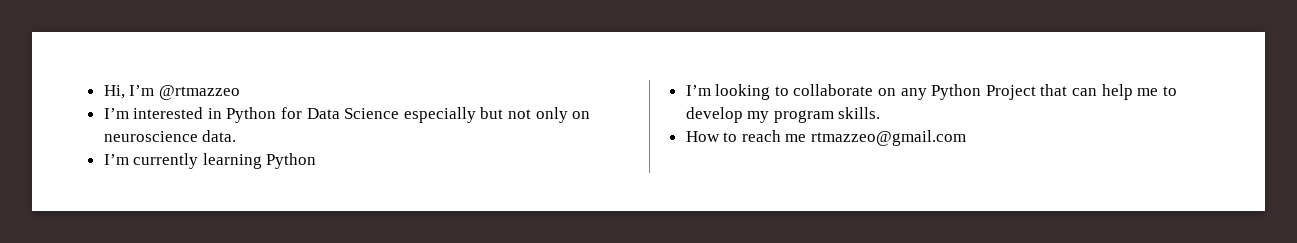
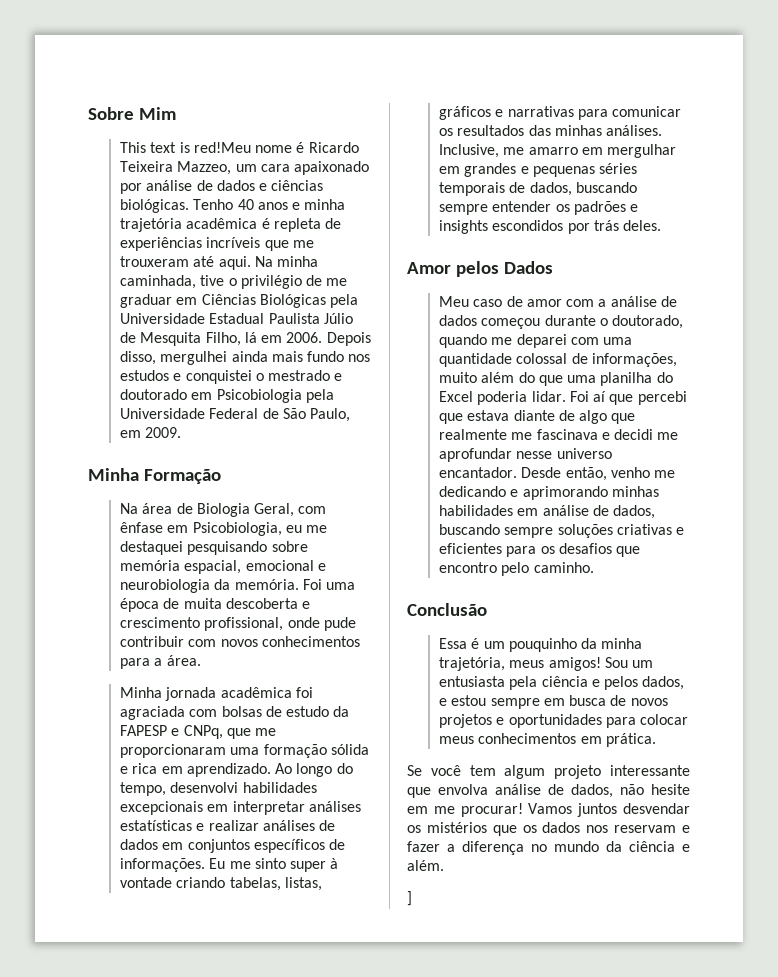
- Hi, I’m @rtmazzeo
- I’m interested in Python for Data Science especially but not only on neuroscience data.
- I’m currently learning Python
- I’m looking to collaborate on any Python Project that can help me to develop my program skills.
- How to reach me rtmazzeo@gmail.com
+ Sobre Mim
+ This text is red!Meu nome é Ricardo Teixeira Mazzeo, um cara apaixonado por análise de dados e ciências biológicas. Tenho 40 anos e minha trajetória acadêmica é repleta de experiências incríveis que me trouxeram até aqui. Na minha caminhada, tive o privilégio de me graduar em Ciências Biológicas pela Universidade Estadual Paulista Júlio de Mesquita Filho, lá em 2006. Depois disso, mergulhei ainda mais fundo nos estudos e conquistei o mestrado e doutorado em Psicobiologia pela Universidade Federal de São Paulo, em 2009.
+ Minha Formação
+ Na área de Biologia Geral, com ênfase em Psicobiologia, eu me destaquei pesquisando sobre memória espacial, emocional e neurobiologia da memória. Foi uma época de muita descoberta e crescimento profissional, onde pude contribuir com novos conhecimentos para a área.
+ Minha jornada acadêmica foi agraciada com bolsas de estudo da FAPESP e CNPq, que me proporcionaram uma formação sólida e rica em aprendizado. Ao longo do tempo, desenvolvi habilidades excepcionais em interpretar análises estatísticas e realizar análises de dados em conjuntos específicos de informações. Eu me sinto super à vontade criando tabelas, listas, gráficos e narrativas para comunicar os resultados das minhas análises. Inclusive, me amarro em mergulhar em grandes e pequenas séries temporais de dados, buscando sempre entender os padrões e insights escondidos por trás deles.
+ Amor pelos Dados
+ Meu caso de amor com a análise de dados começou durante o doutorado, quando me deparei com uma quantidade colossal de informações, muito além do que uma planilha do Excel poderia lidar. Foi aí que percebi que estava diante de algo que realmente me fascinava e decidi me aprofundar nesse universo encantador. Desde então, venho me dedicando e aprimorando minhas habilidades em análise de dados, buscando sempre soluções criativas e eficientes para os desafios que encontro pelo caminho.
+ Conclusão
+ Essa é um pouquinho da minha trajetória, meus amigos! Sou um entusiasta pela ciência e pelos dados, e estou sempre em busca de novos projetos e oportunidades para colocar meus conhecimentos em prática.
+ Se você tem algum projeto interessante que envolva análise de dados, não hesite em me procurar! Vamos juntos desvendar os mistérios que os dados nos reservam e fazer a diferença no mundo da ciência e além.
+ ]

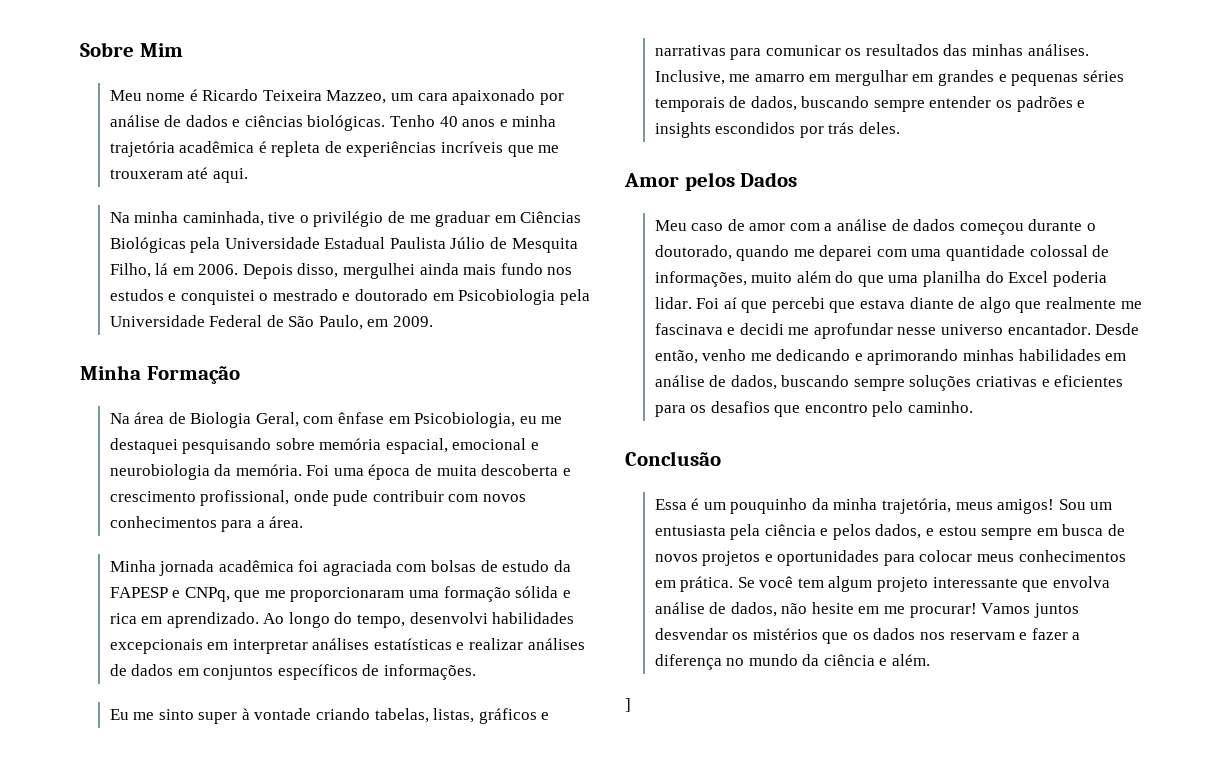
- This text is red!Meu nome é Ricardo Teixeira Mazzeo, um cara apaixonado por análise de dados e ciências biológicas.
+ Meu nome é Ricardo Teixeira Mazzeo, um cara apaixonado por análise de dados e ciências biológicas.
- Tenho 40 anos e minha trajetória acadêmica é repleta de experiências incríveis que me trouxeram até aqui. Na minha caminhada, tive o privilégio de me graduar em Ciências Biológicas pela Universidade Estadual Paulista Júlio de Mesquita Filho, lá em 2006.
+ Tenho 40 anos e minha trajetória acadêmica é repleta de experiências incríveis que me trouxeram até aqui.
+ Na minha caminhada, tive o privilégio de me graduar em Ciências Biológicas pela Universidade Estadual Paulista Júlio de Mesquita Filho, lá em 2006.
- Ao longo do tempo, desenvolvi habilidades excepcionais em interpretar análises estatísticas e realizar análises de dados em conjuntos específicos de informações. Eu me sinto super à vontade criando tabelas, listas, gráficos e narrativas para comunicar os resultados das minhas análises.
+ Ao longo do tempo, desenvolvi habilidades excepcionais em interpretar análises estatísticas e realizar análises de dados em conjuntos específicos de informações.
+ Eu me sinto super à vontade criando tabelas, listas, gráficos e narrativas para comunicar os resultados das minhas análises.
- Sou um entusiasta pela ciência e pelos dados, e estou sempre em busca de novos projetos e oportunidades para colocar meus conhecimentos em prática.
- Se você tem algum projeto interessante que envolva análise de dados, não hesite em me procurar!
+ Sou um entusiasta pela ciência e pelos dados, e estou sempre em busca de novos projetos e oportunidades para colocar meus conhecimentos em prática. Se você tem algum projeto interessante que envolva análise de dados, não hesite em me procurar!

